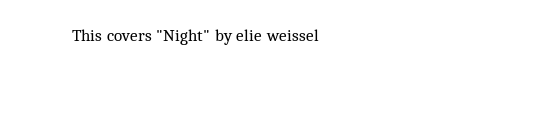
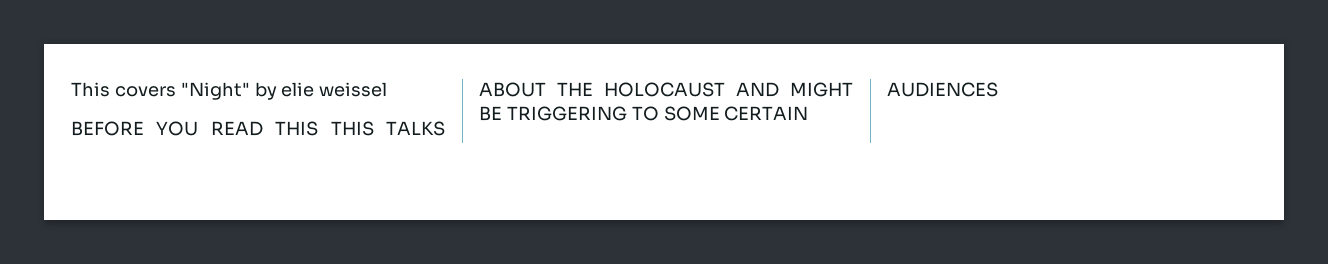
+ BEFORE YOU READ THIS THIS TALKS ABOUT THE HOLOCAUST AND MIGHT BE TRIGGERING TO SOME CERTAIN AUDIENCES

